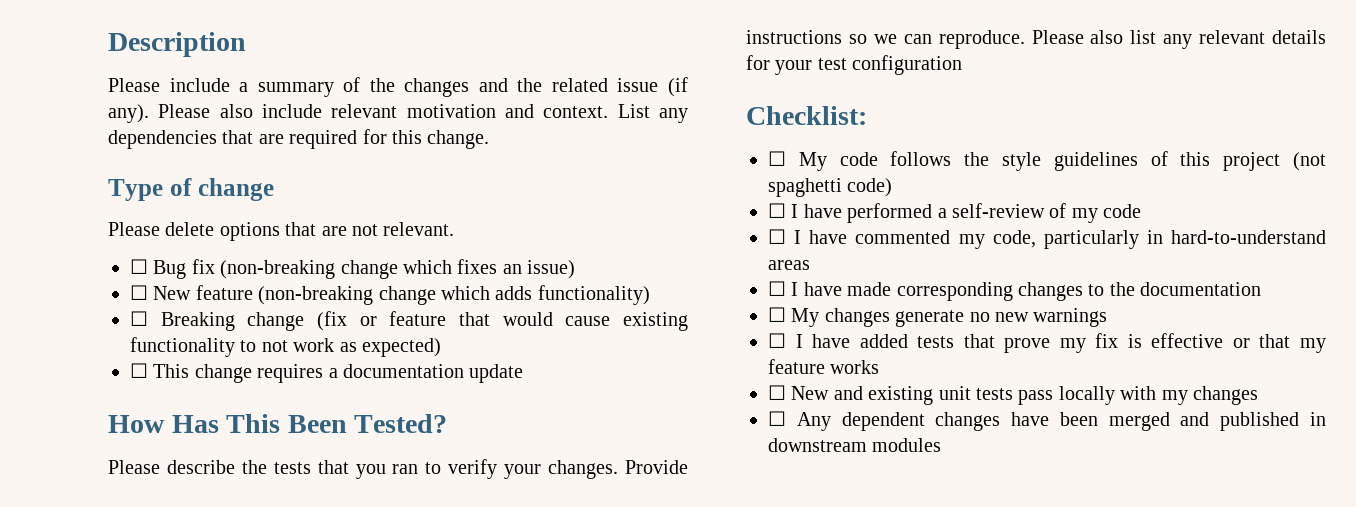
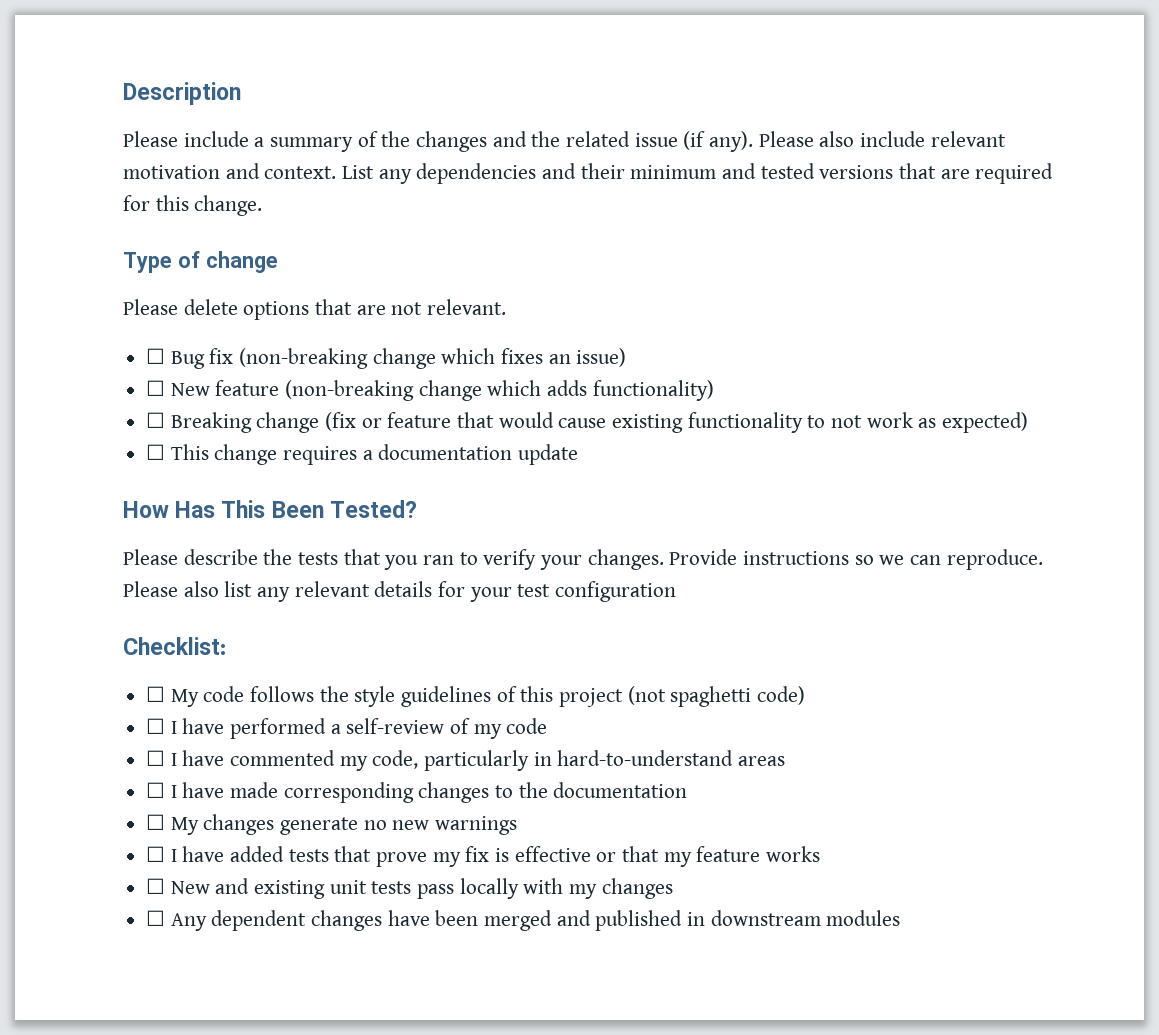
- List any dependencies that are required for this change.
+ List any dependencies and their minimum and tested versions that are required for this change.

